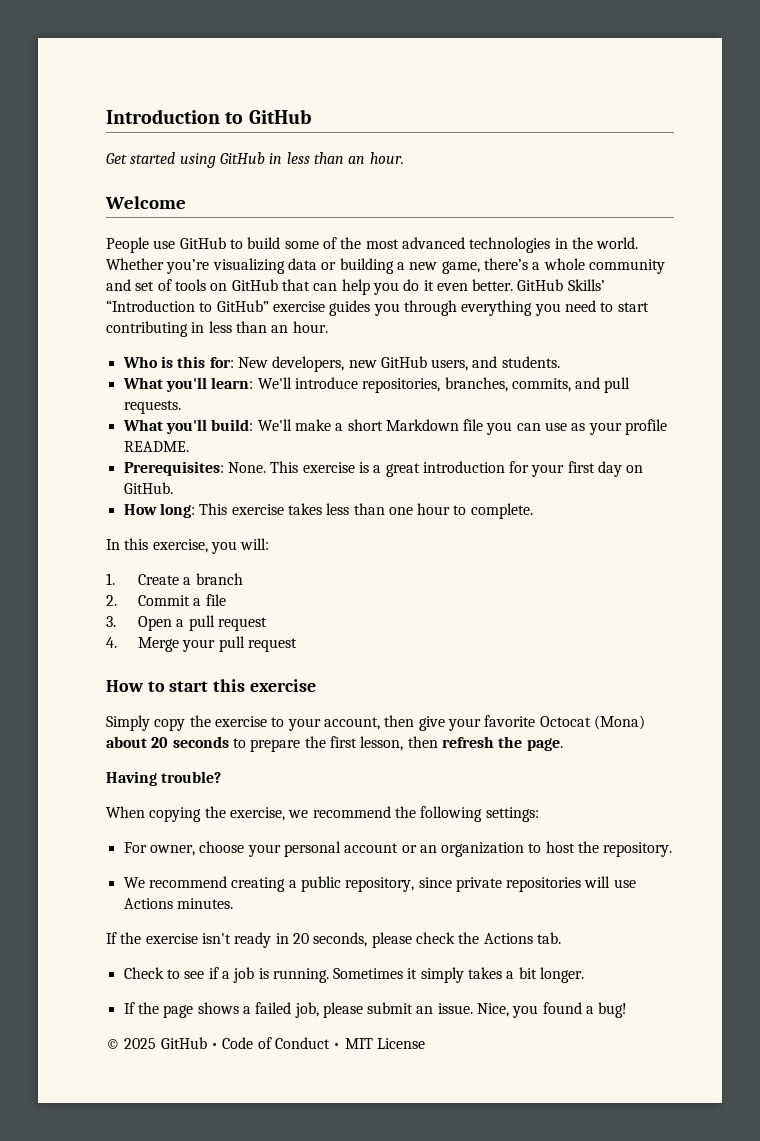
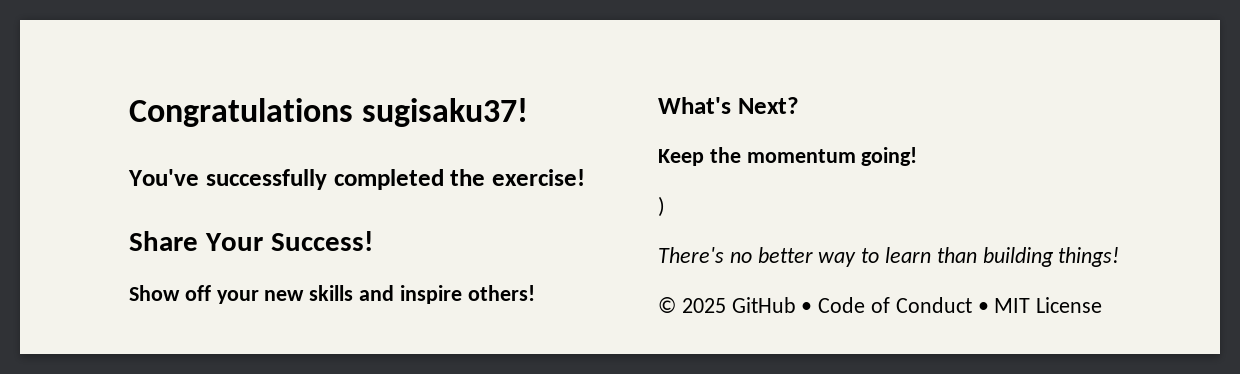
- Introduction to GitHub
- Get started using GitHub in less than an hour.
- Welcome
- People use GitHub to build some of the most advanced technologies in the world. Whether you’re visualizing data or building a new game, there’s a whole community and set of tools on GitHub that can help you do it even better. GitHub Skills’ “Introduction to GitHub” exercise guides you through everything you need to start contributing in less than an hour.
- Who is this for: New developers, new GitHub users, and students.
- What you'll learn: We'll introduce repositories, branches, commits, and pull requests.
- What you'll build: We'll make a short Markdown file you can use as your profile README.
- Prerequisites: None. This exercise is a great introduction for your first day on GitHub.
- How long: This exercise takes less than one hour to complete.
- In this exercise, you will:
- 1. Create a branch
- 2. Commit a file
- 3. Open a pull request
- 4. Merge your pull request
- How to start this exercise
- Simply copy the exercise to your account, then give your favorite Octocat (Mona) about 20 seconds to prepare the first lesson, then refresh the page.
- Having trouble?
- When copying the exercise, we recommend the following settings:
- For owner, choose your personal account or an organization to host the repository.
- We recommend creating a public repository, since private repositories will use Actions minutes.
- If the exercise isn't ready in 20 seconds, please check the Actions tab.
- Check to see if a job is running. Sometimes it simply takes a bit longer.
- If the page shows a failed job, please submit an issue. Nice, you found a bug!
+ Congratulations sugisaku37!
+ You've successfully completed the exercise!
+ Share Your Success!
+ Show off your new skills and inspire others!
+ What's Next?
+ Keep the momentum going!
+ )
+ There's no better way to learn than building things!

